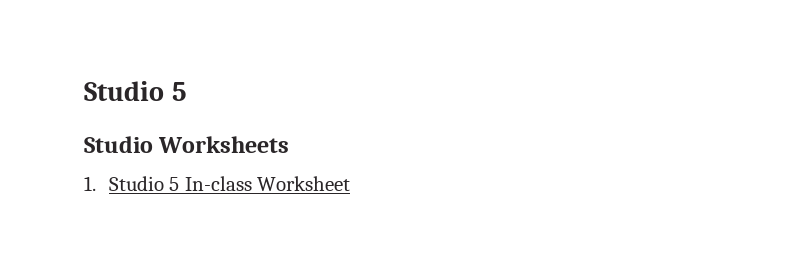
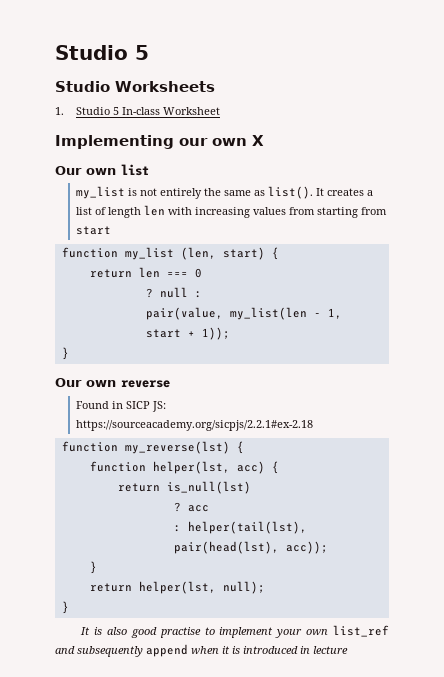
+ Implementing our own X
+ Our own list
+ my_list is not entirely the same as list(). It creates a list of length len with increasing values from starting from start
+ function my_list (len, start) {
+ return len === 0
+ ? null :
+ pair(value, my_list(len - 1, start + 1));
+ }
+ Our own reverse
+ Found in SICP JS: https://sourceacademy.org/sicpjs/2.2.1#ex-2.18
+ function my_reverse(lst) {
+ function helper(lst, acc) {
+ return is_null(lst)
+ ? acc
+ : helper(tail(lst), pair(head(lst), acc));
+ }
+ return helper(lst, null);
+ }
+ It is also good practise to implement your own list_ref and subsequently append when it is introduced in lecture

